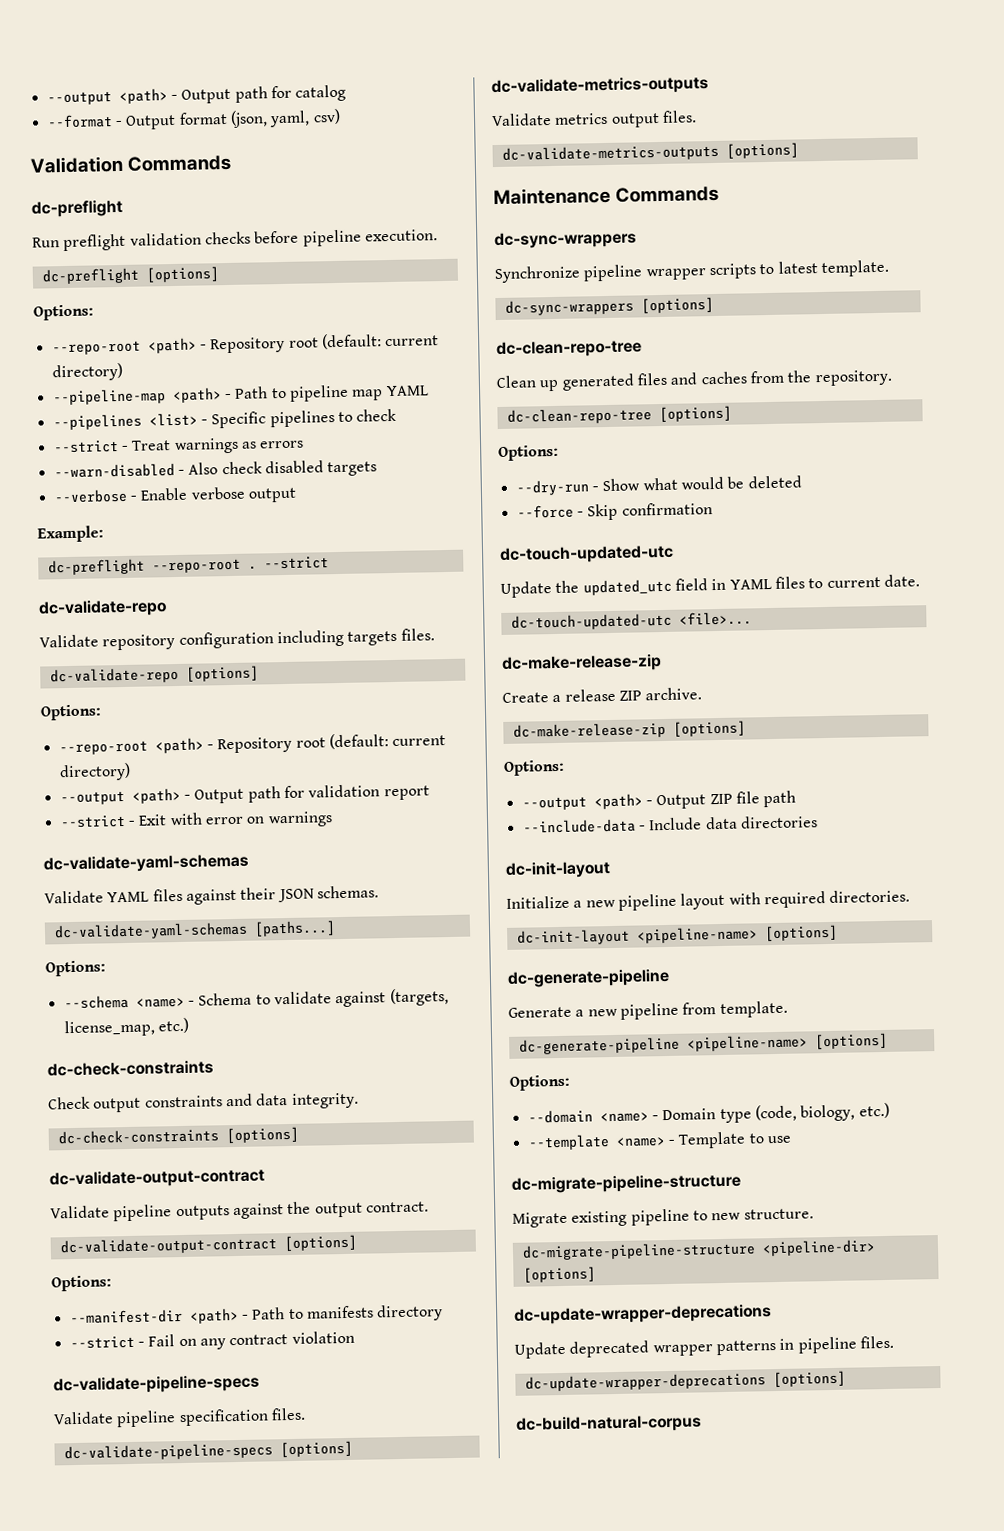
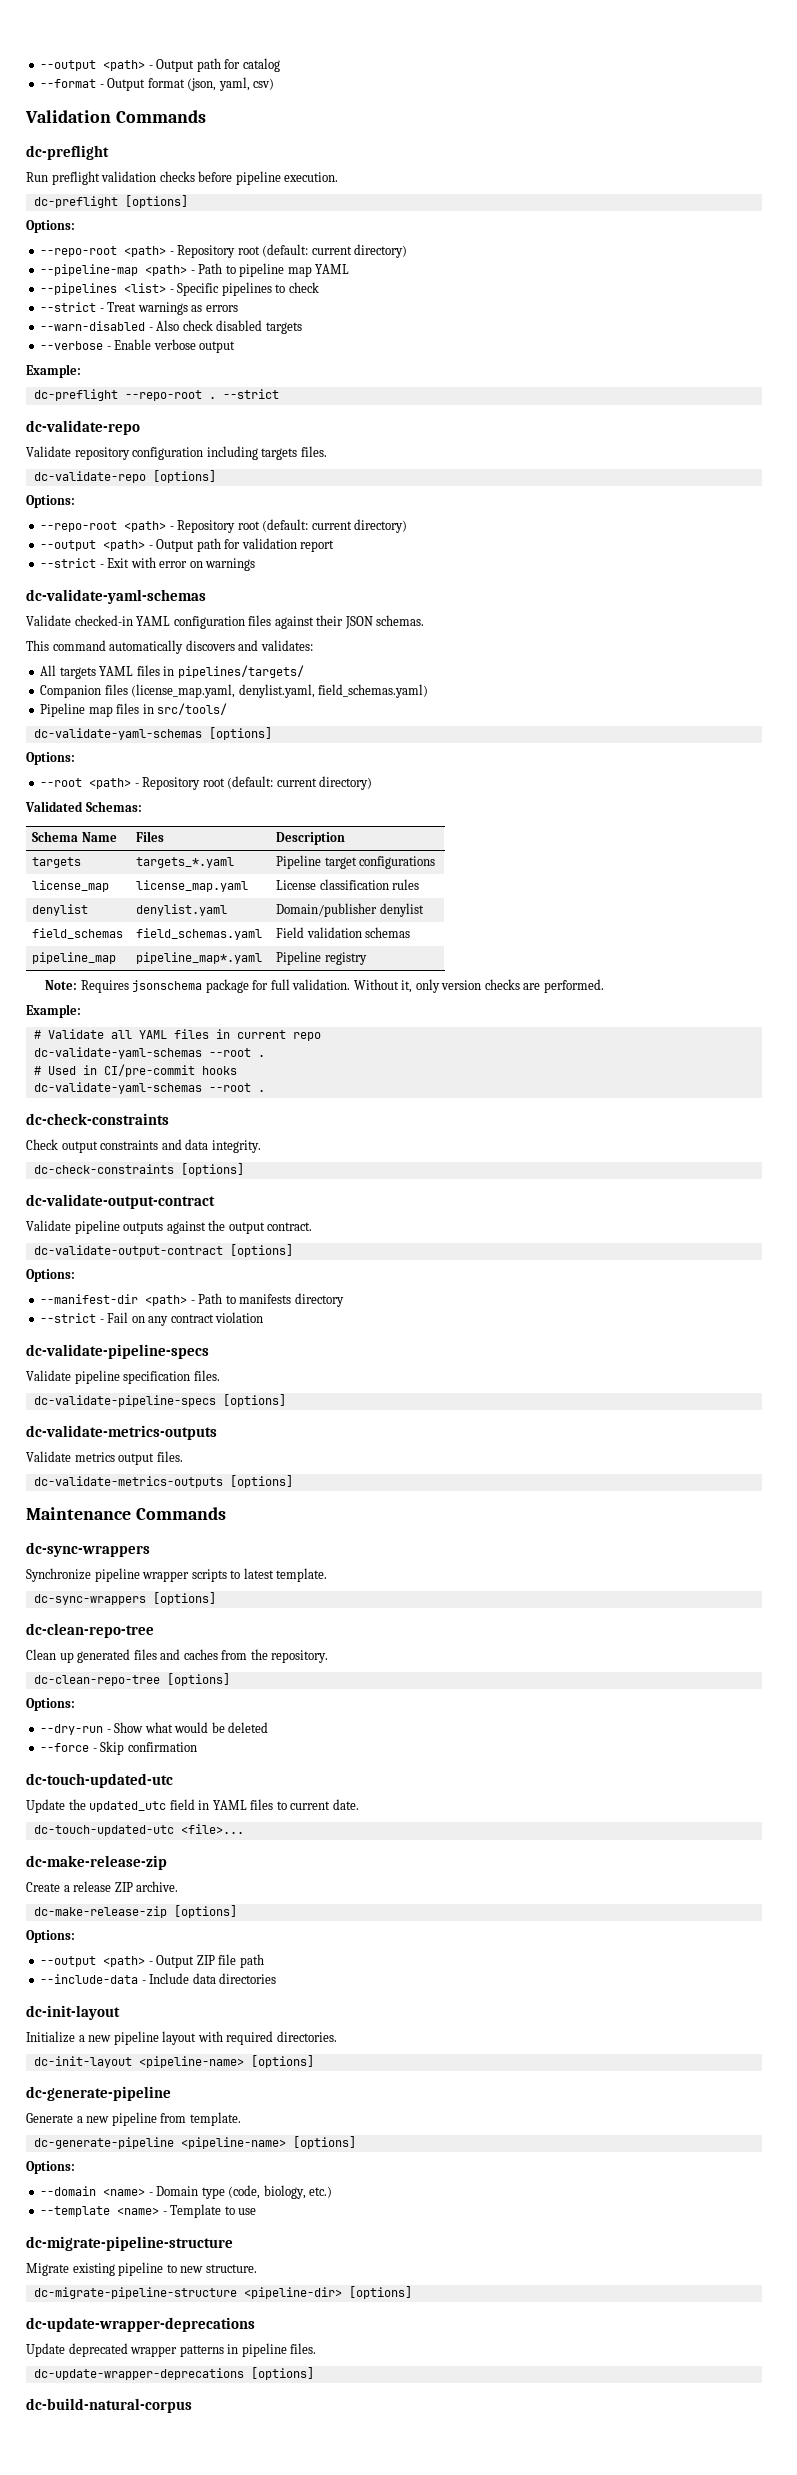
- Validate YAML files against their JSON schemas.
+ Validate checked-in YAML configuration files against their JSON schemas.
- dc-validate-yaml-schemas [paths...]
+ This command automatically discovers and validates:
+ All targets YAML files in pipelines/targets/
+ Companion files (license_map.yaml, denylist.yaml, field_schemas.yaml)
+ Pipeline map files in src/tools/
+ dc-validate-yaml-schemas [options]
  Options:
- --schema <name> - Schema to validate against (targets, license_map, etc.)
+ --root <path> - Repository root (default: current directory)
+ Validated Schemas:
+ Schema Name | Files | Description
+ targets | targets_*.yaml | Pipeline target configurations
+ license_map | license_map.yaml | License classification rules
+ denylist | denylist.yaml | Domain/publisher denylist
+ field_schemas | field_schemas.yaml | Field validation schemas
+ pipeline_map | pipeline_map*.yaml | Pipeline registry
+ Note: Requires jsonschema package for full validation. Without it, only version checks are performed.
+ Example:
+ # Validate all YAML files in current repo
+ dc-validate-yaml-schemas --root .
+ # Used in CI/pre-commit hooks
+ dc-validate-yaml-schemas --root .

